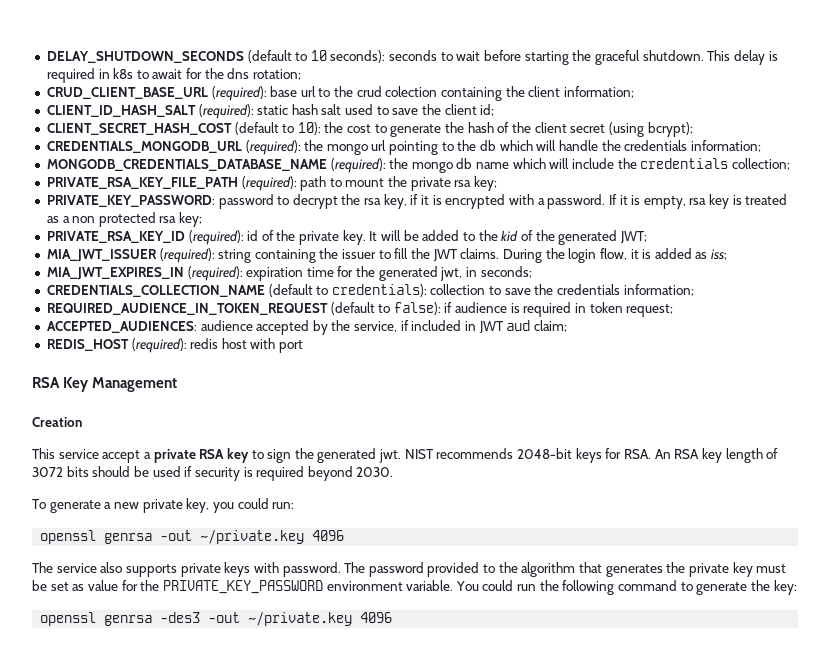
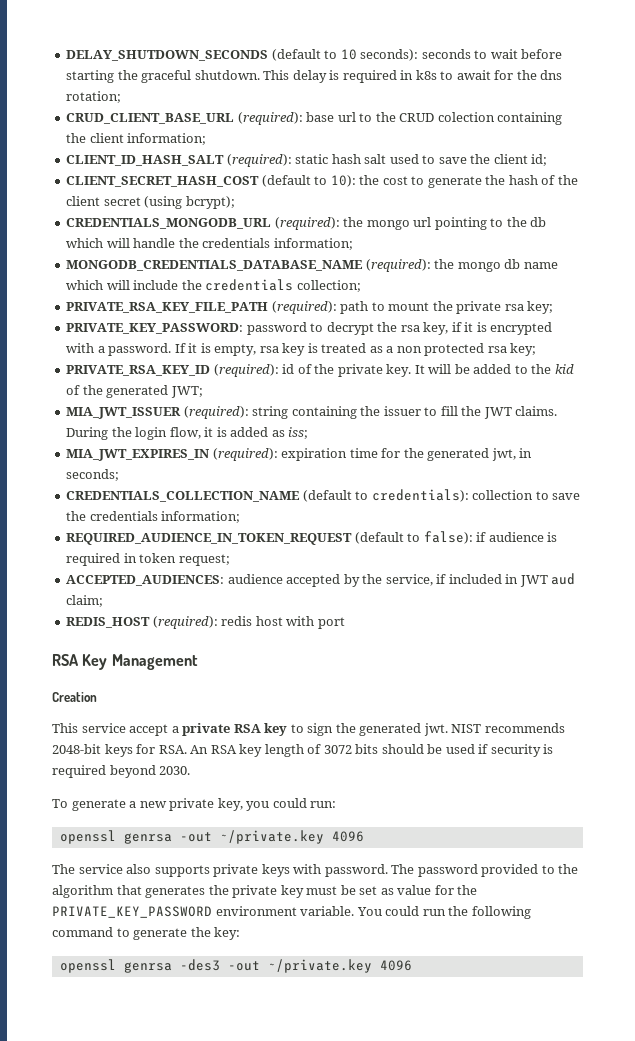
- CRUD_CLIENT_BASE_URL (required): base url to the crud colection containing the client information;
+ CRUD_CLIENT_BASE_URL (required): base url to the CRUD colection containing the client information;

